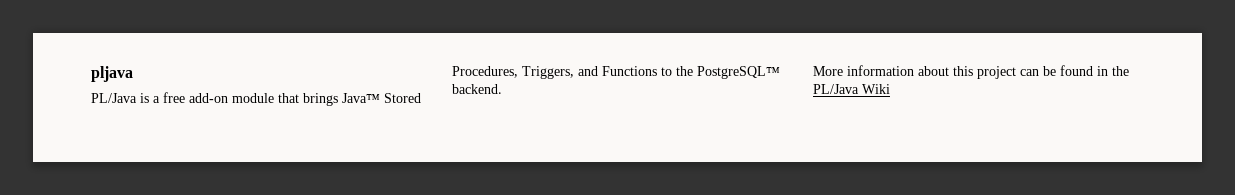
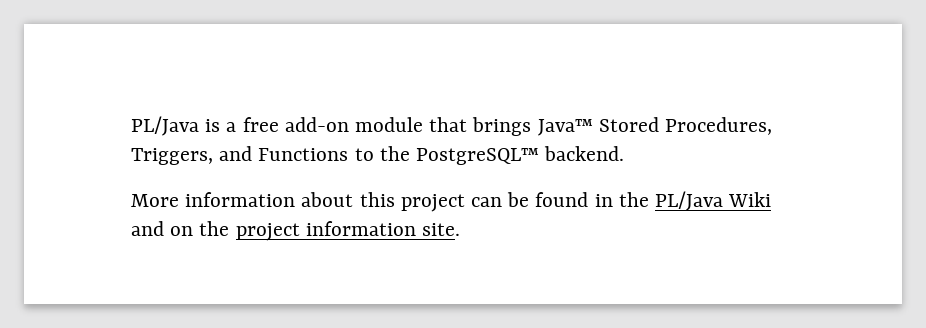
- pljava
- More information about this project can be found in the PL/Java Wiki
+ More information about this project can be found in the PL/Java Wiki and on the project information site.

